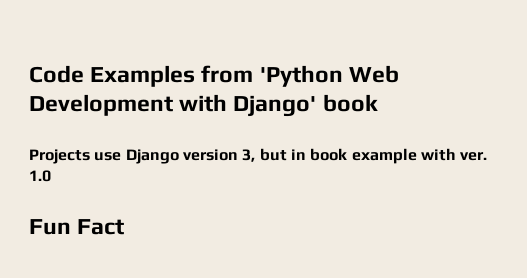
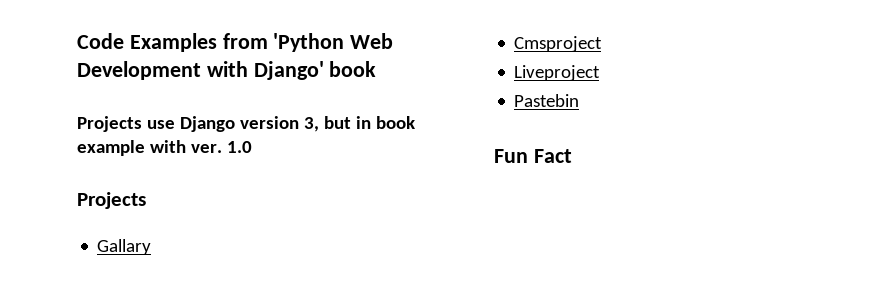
  1.0
+ Projects
+ Gallary
+ Cmsproject
+ Liveproject
+ Pastebin

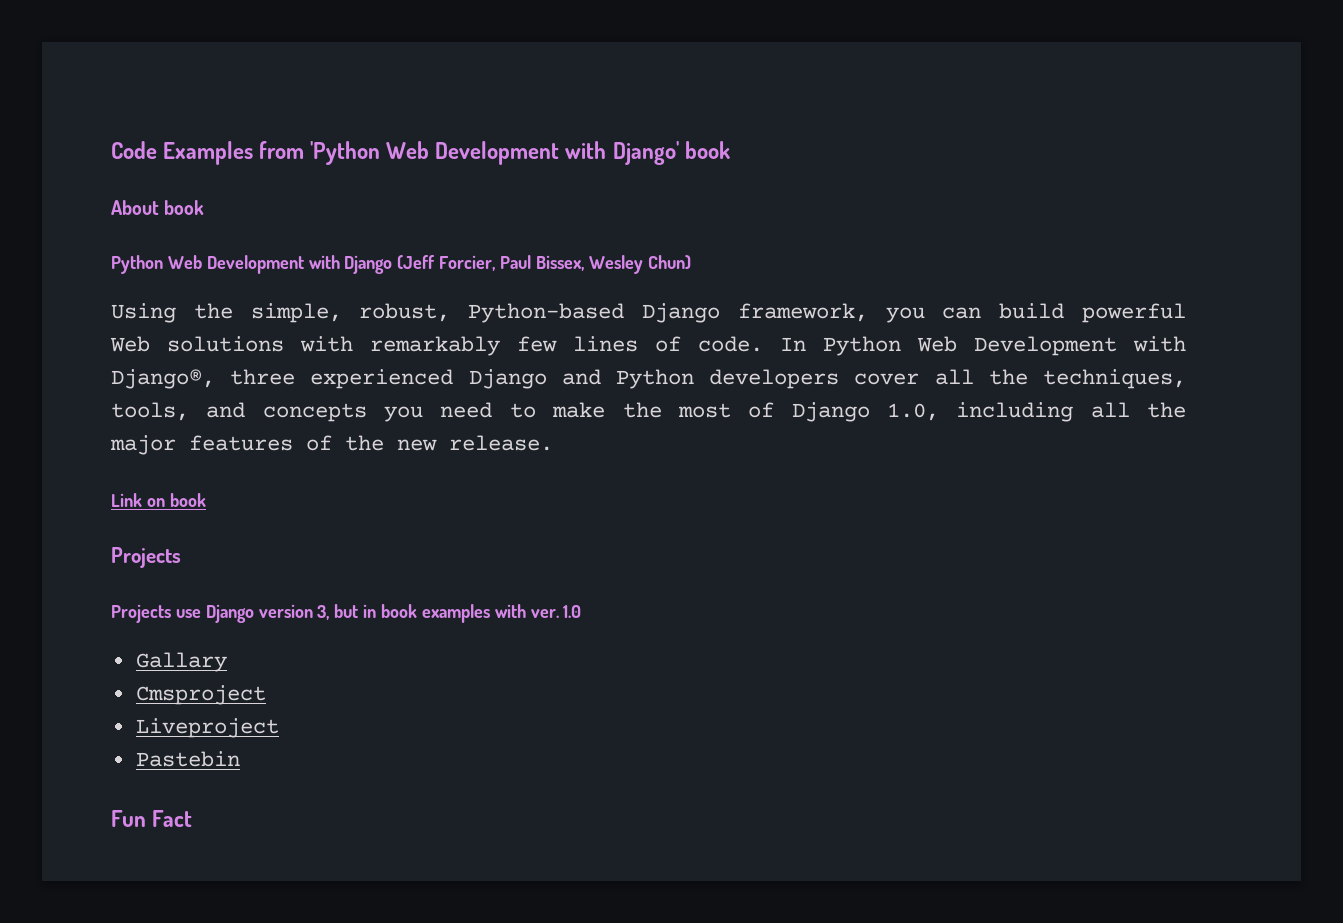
+ About book
+ Python Web Development with Django (Jeff Forcier, Paul Bissex, Wesley Chun)
+ Using the simple, robust, Python-based Django framework, you can build powerful Web solutions with remarkably few lines of code. In Python Web Development with Django®, three experienced Django and Python developers cover all the techniques, tools, and concepts you need to make the most of Django 1.0, including all the major features of the new release.
+ Link on book
+ Projects
- Projects use Django version 3, but in book example with ver.
+ Projects use Django version 3, but in book examples with ver.
  1.0
- Projects

